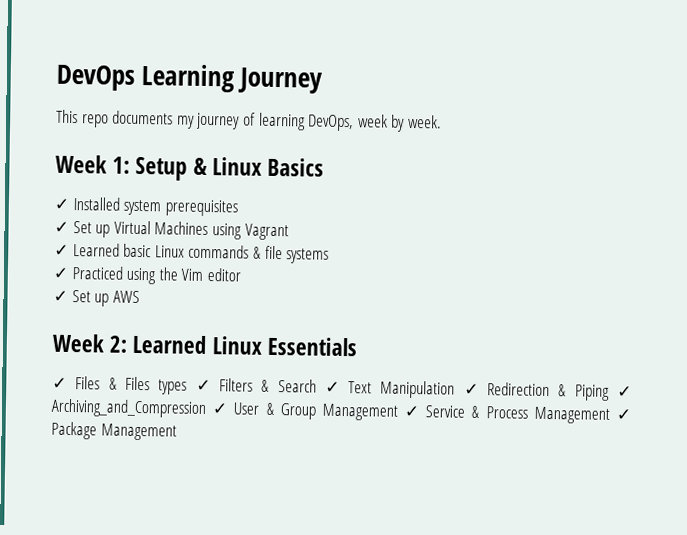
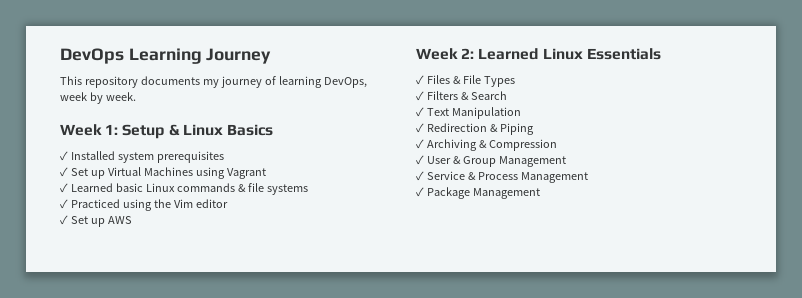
- This repo documents my journey of learning DevOps, week by week.
+ This repository documents my journey of learning DevOps, week by week.
- ✓ Files & Files types ✓ Filters & Search ✓ Text Manipulation ✓ Redirection & Piping ✓ Archiving_and_Compression ✓ User & Group Management ✓ Service & Process Management ✓ Package Management
+ ✓ Files & File Types
+ ✓ Filters & Search
+ ✓ Text Manipulation
+ ✓ Redirection & Piping
+ ✓ Archiving & Compression
+ ✓ User & Group Management
+ ✓ Service & Process Management
+ ✓ Package Management

